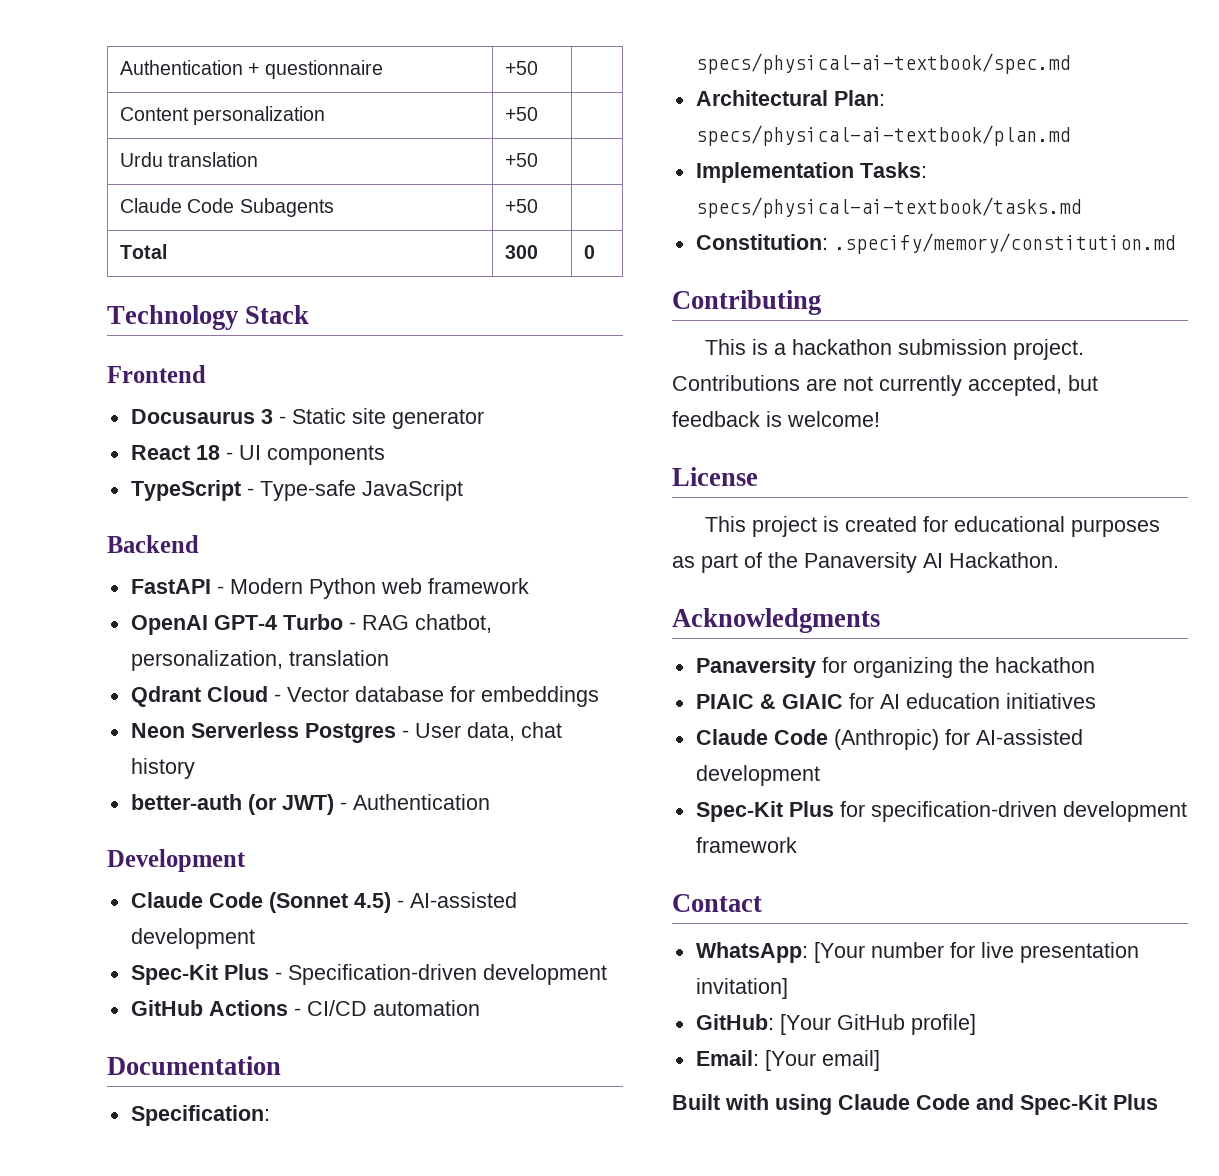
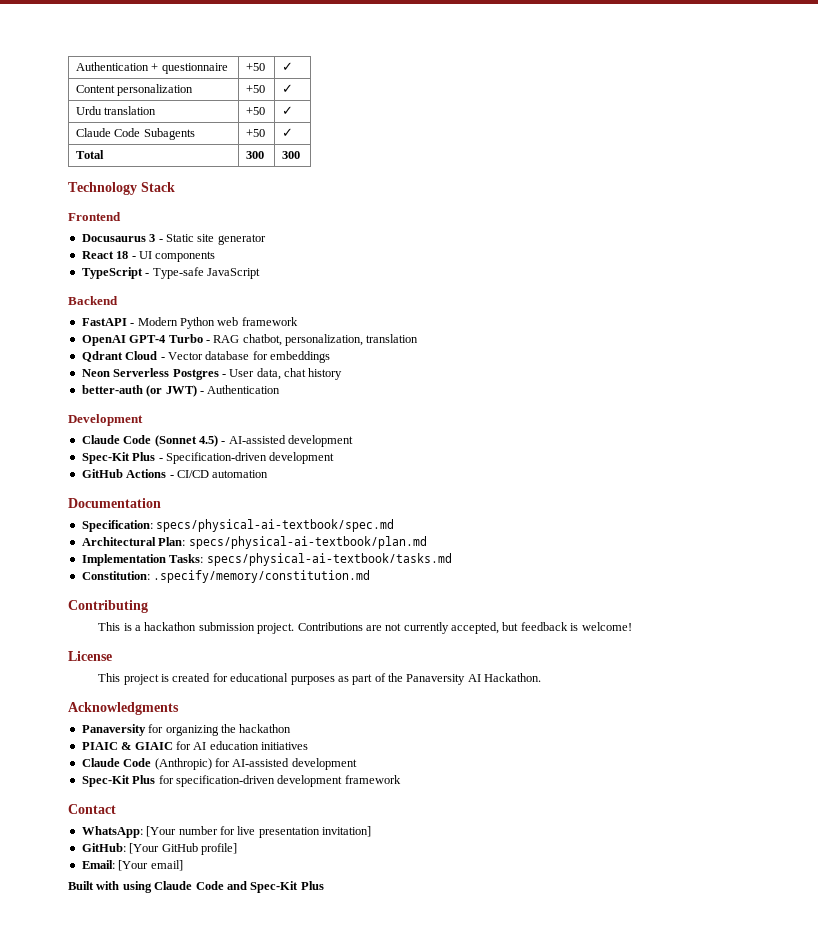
- Authentication + questionnaire | +50 |
+ Authentication + questionnaire | +50 | ✓
- Content personalization | +50 |
+ Content personalization | +50 | ✓
- Urdu translation | +50 |
+ Urdu translation | +50 | ✓
- Claude Code Subagents | +50 |
+ Claude Code Subagents | +50 | ✓
- Total | 300 | 0
+ Total | 300 | 300

